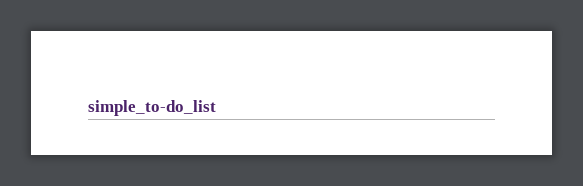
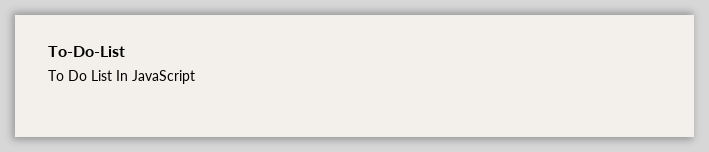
- simple_to-do_list
+ To-Do-List
+ To Do List In JavaScript

